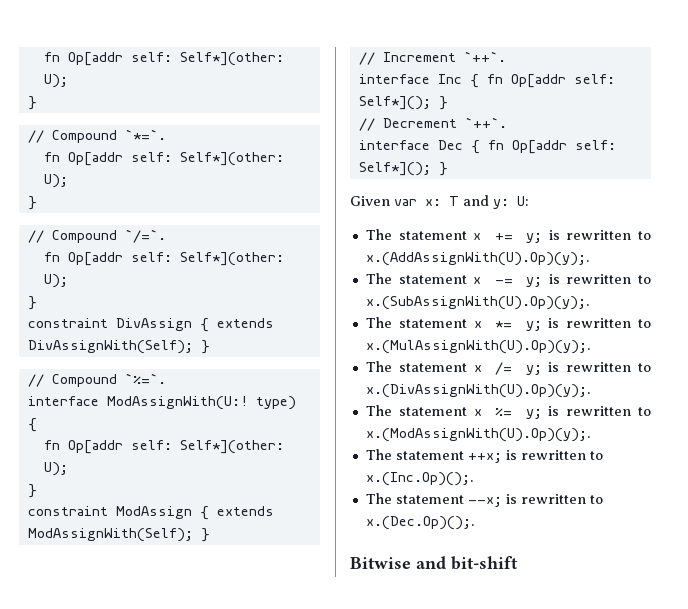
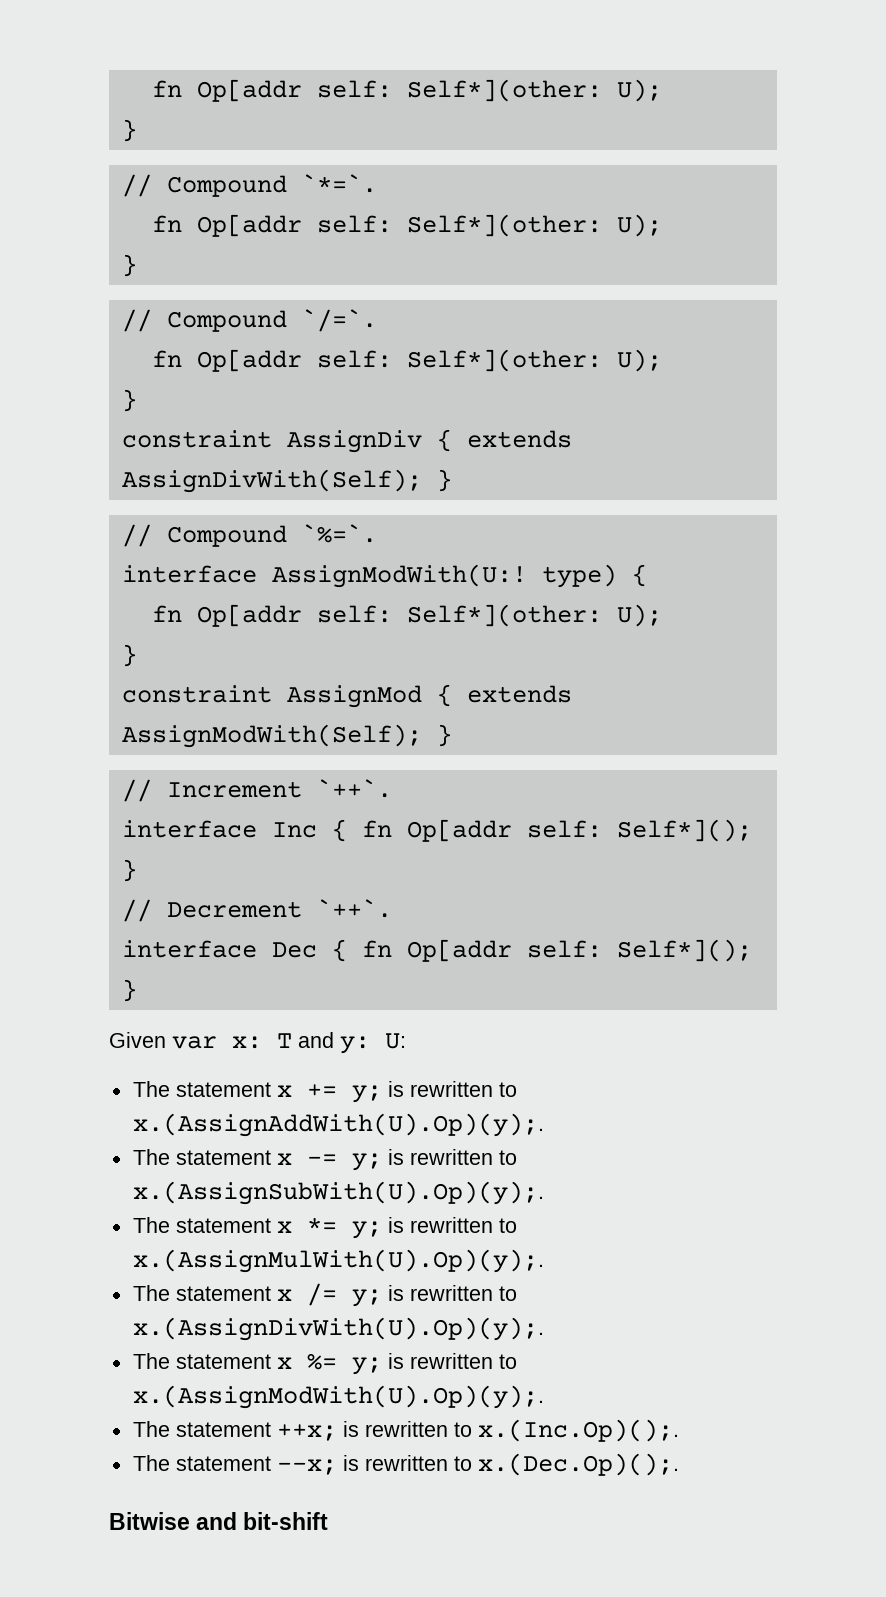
- constraint DivAssign { extends DivAssignWith(Self); }
+ constraint AssignDiv { extends AssignDivWith(Self); }
- interface ModAssignWith(U:! type) {
+ interface AssignModWith(U:! type) {
- constraint ModAssign { extends ModAssignWith(Self); }
+ constraint AssignMod { extends AssignModWith(Self); }
- The statement x += y; is rewritten to x.(AddAssignWith(U).Op)(y);.
+ The statement x += y; is rewritten to x.(AssignAddWith(U).Op)(y);.
- The statement x -= y; is rewritten to x.(SubAssignWith(U).Op)(y);.
+ The statement x -= y; is rewritten to x.(AssignSubWith(U).Op)(y);.
- The statement x *= y; is rewritten to x.(MulAssignWith(U).Op)(y);.
+ The statement x *= y; is rewritten to x.(AssignMulWith(U).Op)(y);.
- The statement x /= y; is rewritten to x.(DivAssignWith(U).Op)(y);.
+ The statement x /= y; is rewritten to x.(AssignDivWith(U).Op)(y);.
- The statement x %= y; is rewritten to x.(ModAssignWith(U).Op)(y);.
+ The statement x %= y; is rewritten to x.(AssignModWith(U).Op)(y);.

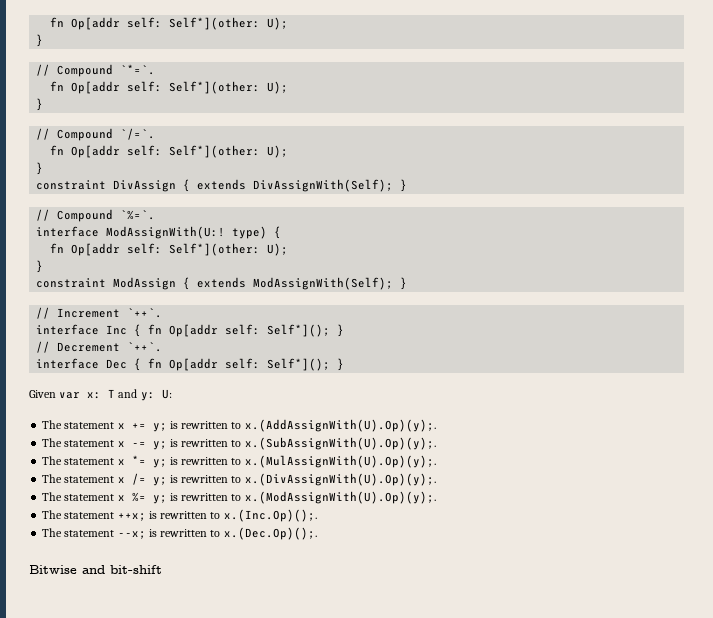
- constraint AssignDiv { extends AssignDivWith(Self); }
+ constraint DivAssign { extends DivAssignWith(Self); }
- interface AssignModWith(U:! type) {
+ interface ModAssignWith(U:! type) {
- constraint AssignMod { extends AssignModWith(Self); }
+ constraint ModAssign { extends ModAssignWith(Self); }
- The statement x += y; is rewritten to x.(AssignAddWith(U).Op)(y);.
+ The statement x += y; is rewritten to x.(AddAssignWith(U).Op)(y);.
- The statement x -= y; is rewritten to x.(AssignSubWith(U).Op)(y);.
+ The statement x -= y; is rewritten to x.(SubAssignWith(U).Op)(y);.
- The statement x *= y; is rewritten to x.(AssignMulWith(U).Op)(y);.
+ The statement x *= y; is rewritten to x.(MulAssignWith(U).Op)(y);.
- The statement x /= y; is rewritten to x.(AssignDivWith(U).Op)(y);.
+ The statement x /= y; is rewritten to x.(DivAssignWith(U).Op)(y);.
- The statement x %= y; is rewritten to x.(AssignModWith(U).Op)(y);.
+ The statement x %= y; is rewritten to x.(ModAssignWith(U).Op)(y);.

